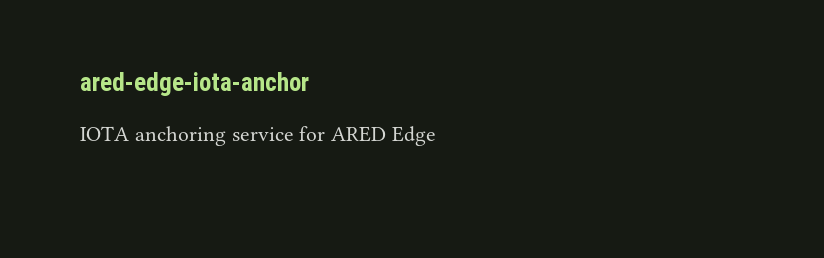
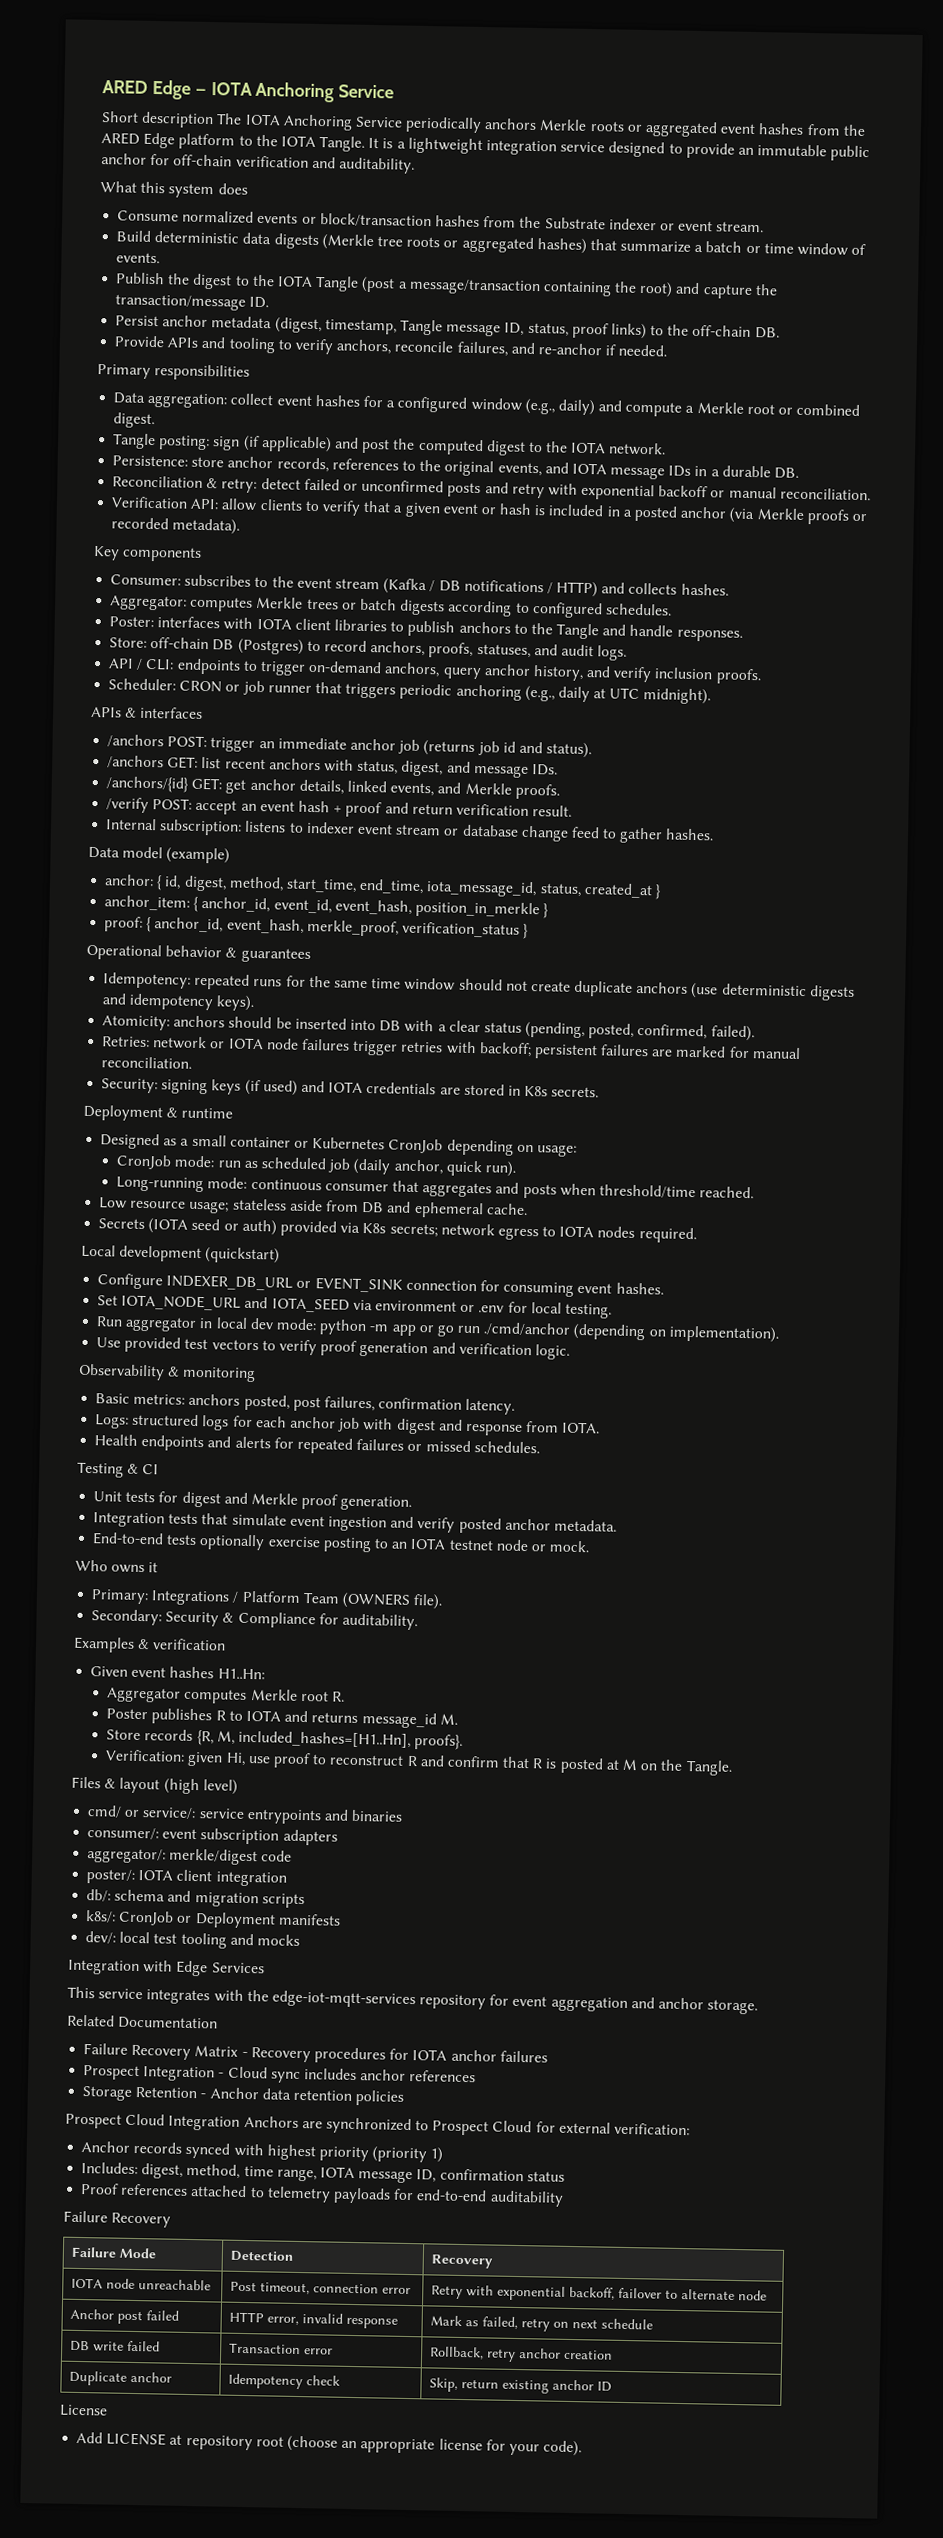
- ared-edge-iota-anchor
- IOTA anchoring service for ARED Edge
+ ARED Edge — IOTA Anchoring Service
+ Short description The IOTA Anchoring Service periodically anchors Merkle roots or aggregated event hashes from the ARED Edge platform to the IOTA Tangle. It is a lightweight integration service designed to provide an immutable public anchor for off-chain verification and auditability.
+ What this system does
+ Consume normalized events or block/transaction hashes from the Substrate indexer or event stream.
+ Build deterministic data digests (Merkle tree roots or aggregated hashes) that summarize a batch or time window of events.
+ Publish the digest to the IOTA Tangle (post a message/transaction containing the root) and capture the transaction/message ID.
+ Persist anchor metadata (digest, timestamp, Tangle message ID, status, proof links) to the off-chain DB.
+ Provide APIs and tooling to verify anchors, reconcile failures, and re-anchor if needed.
+ Primary responsibilities
+ Data aggregation: collect event hashes for a configured window (e.g., daily) and compute a Merkle root or combined digest.
+ Tangle posting: sign (if applicable) and post the computed digest to the IOTA network.
+ Persistence: store anchor records, references to the original events, and IOTA message IDs in a durable DB.
+ Reconciliation & retry: detect failed or unconfirmed posts and retry with exponential backoff or manual reconciliation.
+ Verification API: allow clients to verify that a given event or hash is included in a posted anchor (via Merkle proofs or recorded metadata).
+ Key components
+ Consumer: subscribes to the event stream (Kafka / DB notifications / HTTP) and collects hashes.
+ Aggregator: computes Merkle trees or batch digests according to configured schedules.
+ Poster: interfaces with IOTA client libraries to publish anchors to the Tangle and handle responses.
+ Store: off-chain DB (Postgres) to record anchors, proofs, statuses, and audit logs.
+ API / CLI: endpoints to trigger on-demand anchors, query anchor history, and verify inclusion proofs.
+ Scheduler: CRON or job runner that triggers periodic anchoring (e.g., daily at UTC midnight).
+ APIs & interfaces
+ /anchors POST: trigger an immediate anchor job (returns job id and status).
+ /anchors GET: list recent anchors with status, digest, and message IDs.
+ /anchors/{id} GET: get anchor details, linked events, and Merkle proofs.
+ /verify POST: accept an event hash + proof and return verification result.
+ Internal subscription: listens to indexer event stream or database change feed to gather hashes.
+ Data model (example)
+ anchor: { id, digest, method, start_time, end_time, iota_message_id, status, created_at }
+ anchor_item: { anchor_id, event_id, event_hash, position_in_merkle }
+ proof: { anchor_id, event_hash, merkle_proof, verification_status }
+ Operational behavior & guarantees
+ Idempotency: repeated runs for the same time window should not create duplicate anchors (use deterministic digests and idempotency keys).
+ Atomicity: anchors should be inserted into DB with a clear status (pending, posted, confirmed, failed).
+ Retries: network or IOTA node failures trigger retries with backoff; persistent failures are marked for manual reconciliation.
+ Security: signing keys (if used) and IOTA credentials are stored in K8s secrets.
+ Deployment & runtime
+ Designed as a small container or Kubernetes CronJob depending on usage:
+ CronJob mode: run as scheduled job (daily anchor, quick run).
+ Long-running mode: continuous consumer that aggregates and posts when threshold/time reached.
+ Low resource usage; stateless aside from DB and ephemeral cache.
+ Secrets (IOTA seed or auth) provided via K8s secrets; network egress to IOTA nodes required.
+ Local development (quickstart)
+ Configure INDEXER_DB_URL or EVENT_SINK connection for consuming event hashes.
+ Set IOTA_NODE_URL and IOTA_SEED via environment or .env for local testing.
+ Run aggregator in local dev mode: python -m app or go run ./cmd/anchor (depending on implementation).
+ Use provided test vectors to verify proof generation and verification logic.
+ Observability & monitoring
+ Basic metrics: anchors posted, post failures, confirmation latency.
+ Logs: structured logs for each anchor job with digest and response from IOTA.
+ Health endpoints and alerts for repeated failures or missed schedules.
+ Testing & CI
+ Unit tests for digest and Merkle proof generation.
+ Integration tests that simulate event ingestion and verify posted anchor metadata.
+ End-to-end tests optionally exercise posting to an IOTA testnet node or mock.
+ Who owns it
+ Primary: Integrations / Platform Team (OWNERS file).
+ Secondary: Security & Compliance for auditability.
+ Examples & verification
+ Given event hashes H1..Hn:
+ Aggregator computes Merkle root R.
+ Poster publishes R to IOTA and returns message_id M.
+ Store records {R, M, included_hashes=[H1..Hn], proofs}.
+ Verification: given Hi, use proof to reconstruct R and confirm that R is posted at M on the Tangle.
+ Files & layout (high level)
+ cmd/ or service/: service entrypoints and binaries
+ consumer/: event subscription adapters
+ aggregator/: merkle/digest code
+ poster/: IOTA client integration
+ db/: schema and migration scripts
+ k8s/: CronJob or Deployment manifests
+ dev/: local test tooling and mocks
+ Integration with Edge Services
+ This service integrates with the edge-iot-mqtt-services repository for event aggregation and anchor storage.
+ Related Documentation
+ Failure Recovery Matrix - Recovery procedures for IOTA anchor failures
+ Prospect Integration - Cloud sync includes anchor references
+ Storage Retention - Anchor data retention policies
+ Prospect Cloud Integration Anchors are synchronized to Prospect Cloud for external verification:
+ Anchor records synced with highest priority (priority 1)
+ Includes: digest, method, time range, IOTA message ID, confirmation status
+ Proof references attached to telemetry payloads for end-to-end auditability
+ Failure Recovery
+ Failure Mode | Detection | Recovery
+ IOTA node unreachable | Post timeout, connection error | Retry with exponential backoff, failover to alternate node
+ Anchor post failed | HTTP error, invalid response | Mark as failed, retry on next schedule
+ DB write failed | Transaction error | Rollback, retry anchor creation
+ Duplicate anchor | Idempotency check | Skip, return existing anchor ID
+ License
+ Add LICENSE at repository root (choose an appropriate license for your code).

